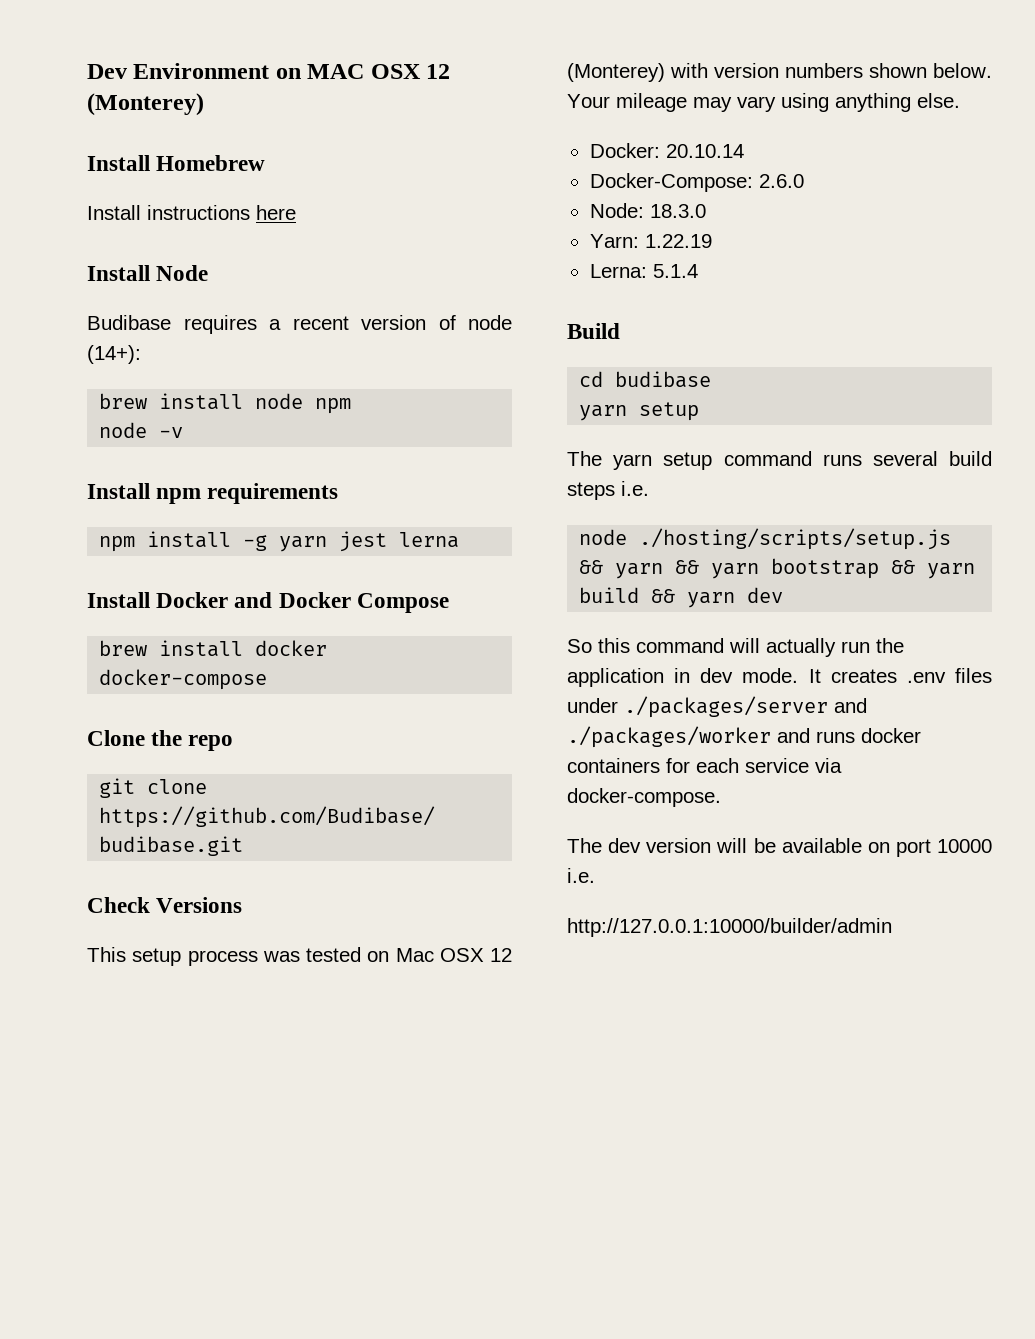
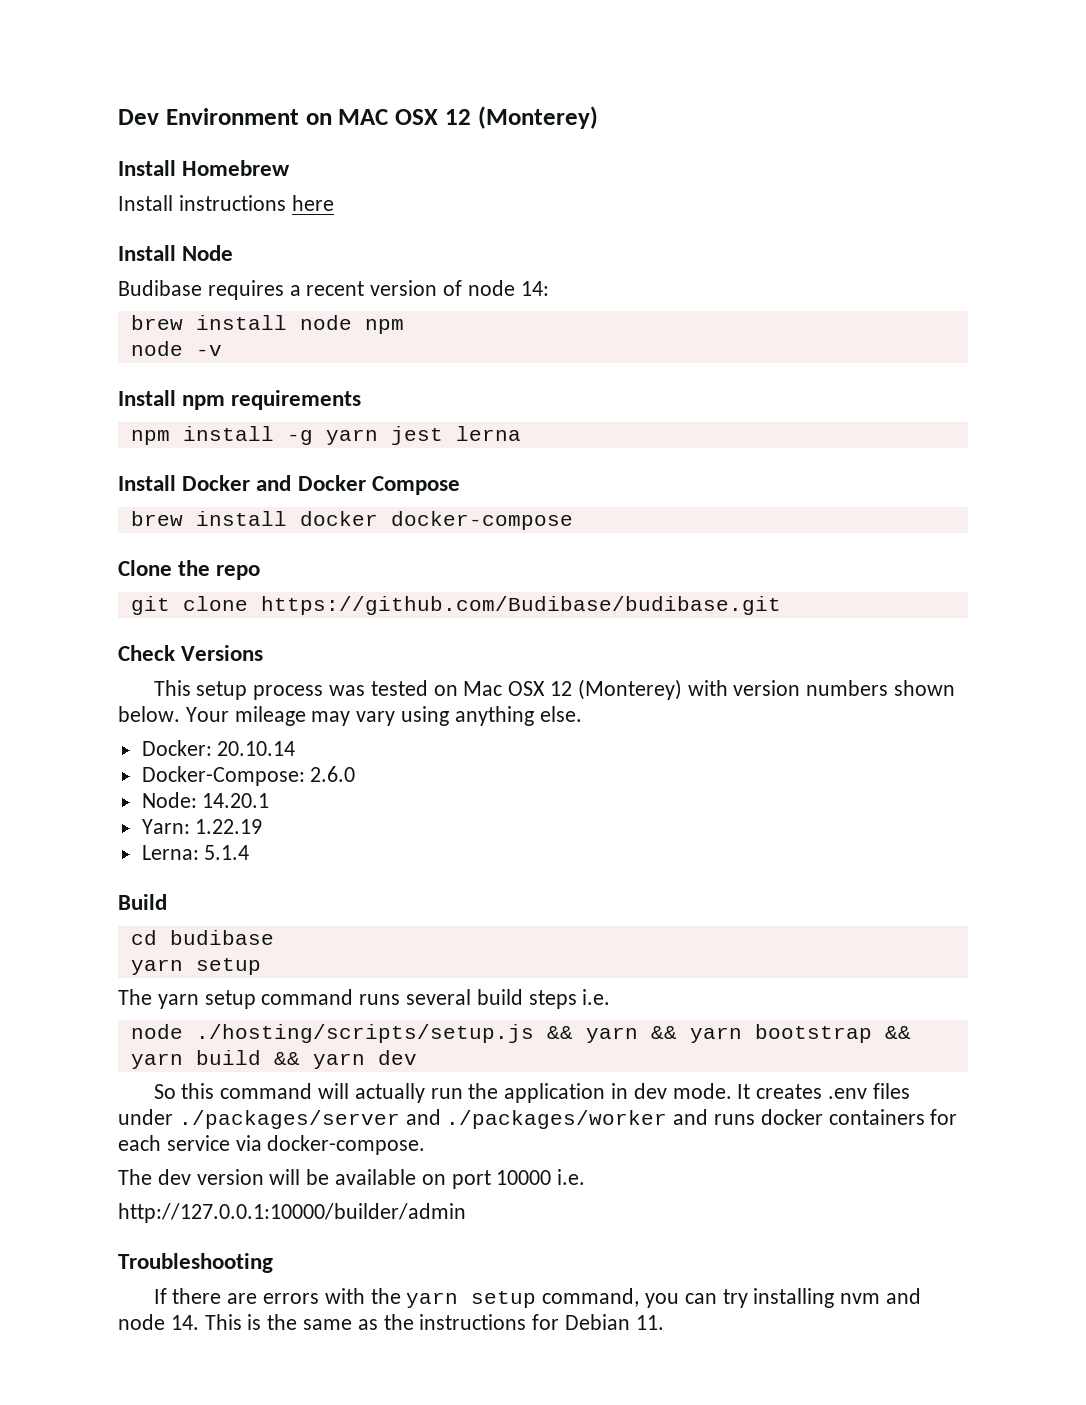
- Budibase requires a recent version of node (14+):
+ Budibase requires a recent version of node 14:
- Node: 18.3.0
+ Node: 14.20.1
+ Troubleshooting
+ If there are errors with the yarn setup command, you can try installing nvm and node 14. This is the same as the instructions for Debian 11.

